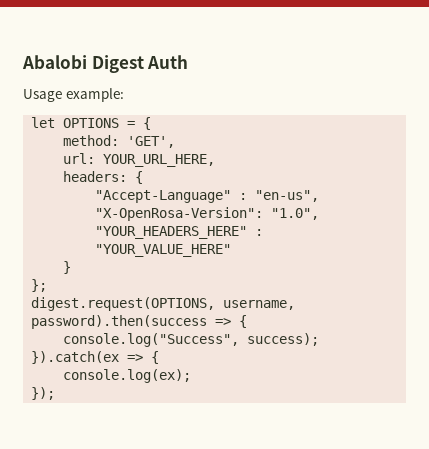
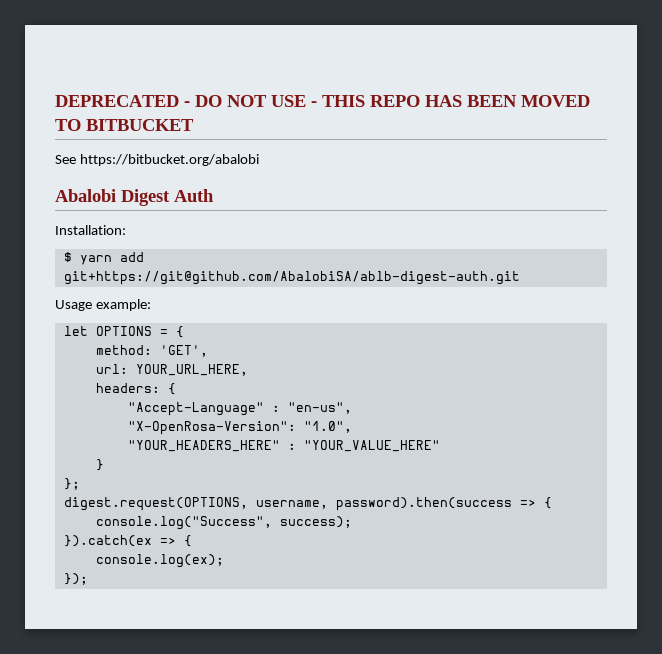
+ DEPRECATED - DO NOT USE - THIS REPO HAS BEEN MOVED TO BITBUCKET
+ See https://bitbucket.org/abalobi
  Abalobi Digest Auth
+ Installation:
+ $ yarn add git+https://git@github.com/AbalobiSA/ablb-digest-auth.git

